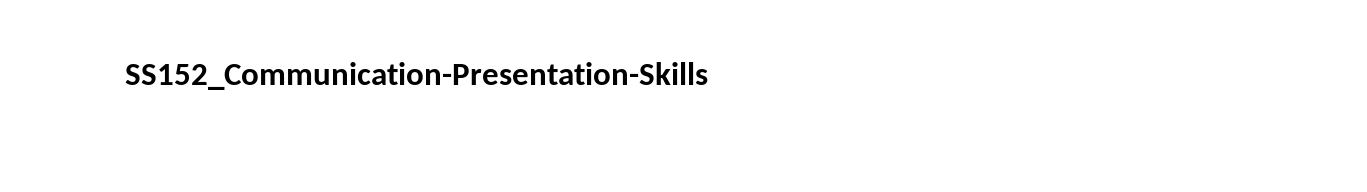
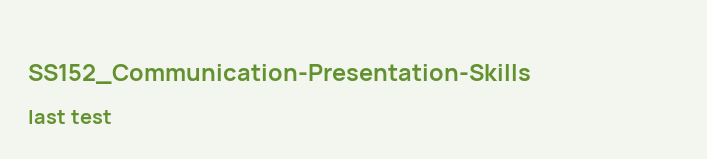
+ last test

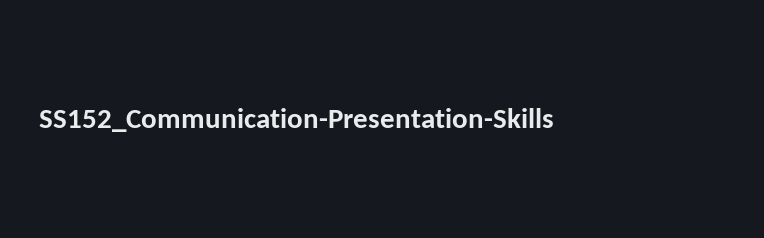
- last test

